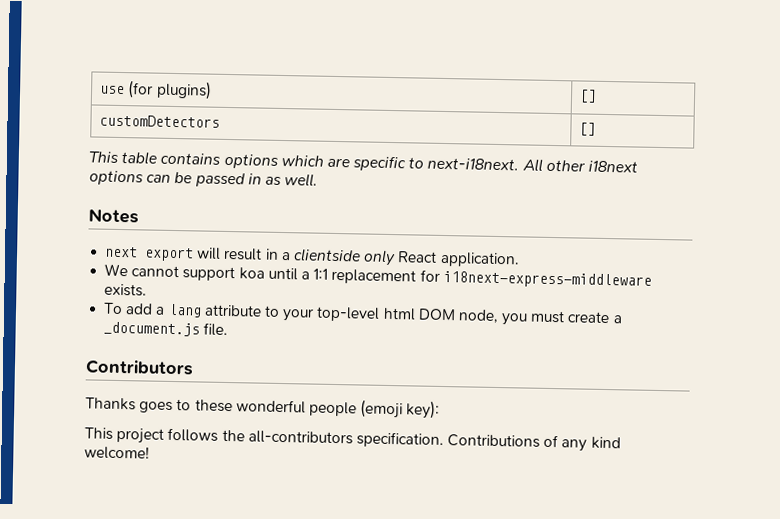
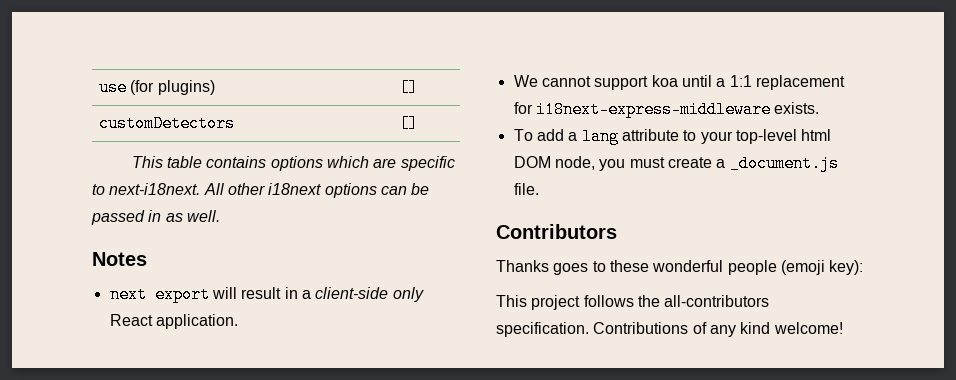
- next export will result in a clientside only React application.
+ next export will result in a client-side only React application.

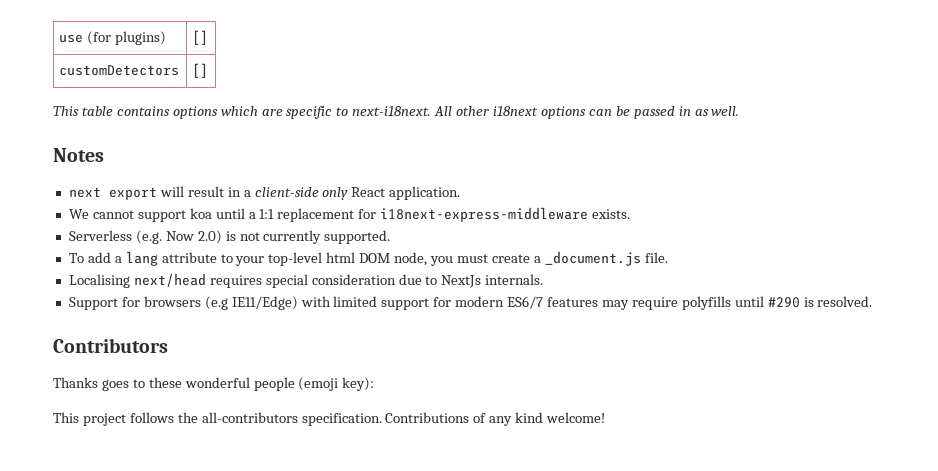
+ Serverless (e.g. Now 2.0) is not currently supported.
+ Localising next/head requires special consideration due to NextJs internals.
+ Support for browsers (e.g IE11/Edge) with limited support for modern ES6/7 features may require polyfills until #290 is resolved.

